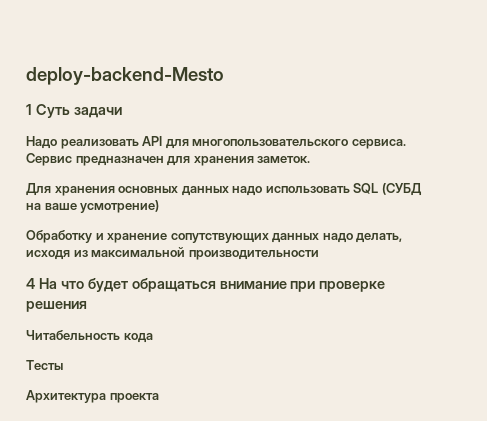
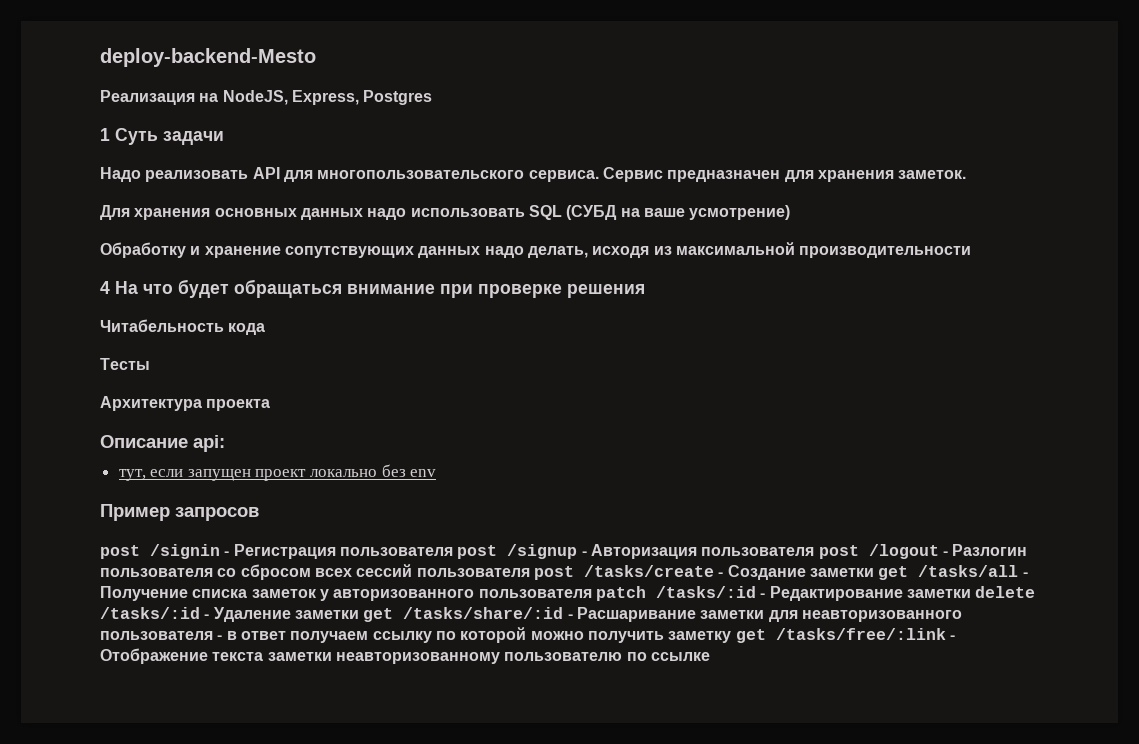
+ Реализация на NodeJS, Express, Postgres
+ Описание api:
+ тут, если запущен проект локально без env
+ Пример запросов
+ post /signin - Регистрация пользователя post /signup - Авторизация пользователя post /logout - Разлогин пользователя со сбросом всех сессий пользователя post /tasks/create - Создание заметки get /tasks/all - Получение списка заметок у авторизованного пользователя patch /tasks/:id - Редактирование заметки delete /tasks/:id - Удаление заметки get /tasks/share/:id - Расшаривание заметки для неавторизованного пользователя - в ответ получаем ссылку по которой можно получить заметку get /tasks/free/:link - Отображение текста заметки неавторизованному пользователю по ссылке

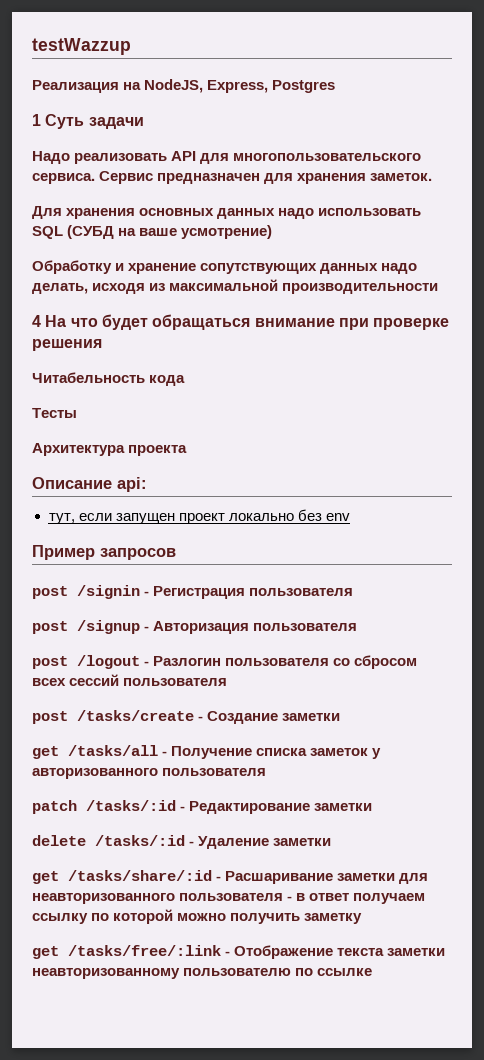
- deploy-backend-Mesto
+ testWazzup
- post /signin - Регистрация пользователя post /signup - Авторизация пользователя post /logout - Разлогин пользователя со сбросом всех сессий пользователя post /tasks/create - Создание заметки get /tasks/all - Получение списка заметок у авторизованного пользователя patch /tasks/:id - Редактирование заметки delete /tasks/:id - Удаление заметки get /tasks/share/:id - Расшаривание заметки для неавторизованного пользователя - в ответ получаем ссылку по которой можно получить заметку get /tasks/free/:link - Отображение текста заметки неавторизованному пользователю по ссылке
+ post /signin - Регистрация пользователя
+ post /signup - Авторизация пользователя
+ post /logout - Разлогин пользователя со сбросом всех сессий пользователя
+ post /tasks/create - Создание заметки
+ get /tasks/all - Получение списка заметок у авторизованного пользователя
+ patch /tasks/:id - Редактирование заметки
+ delete /tasks/:id - Удаление заметки
+ get /tasks/share/:id - Расшаривание заметки для неавторизованного пользователя - в ответ получаем ссылку по которой можно получить заметку
+ get /tasks/free/:link - Отображение текста заметки неавторизованному пользователю по ссылке

